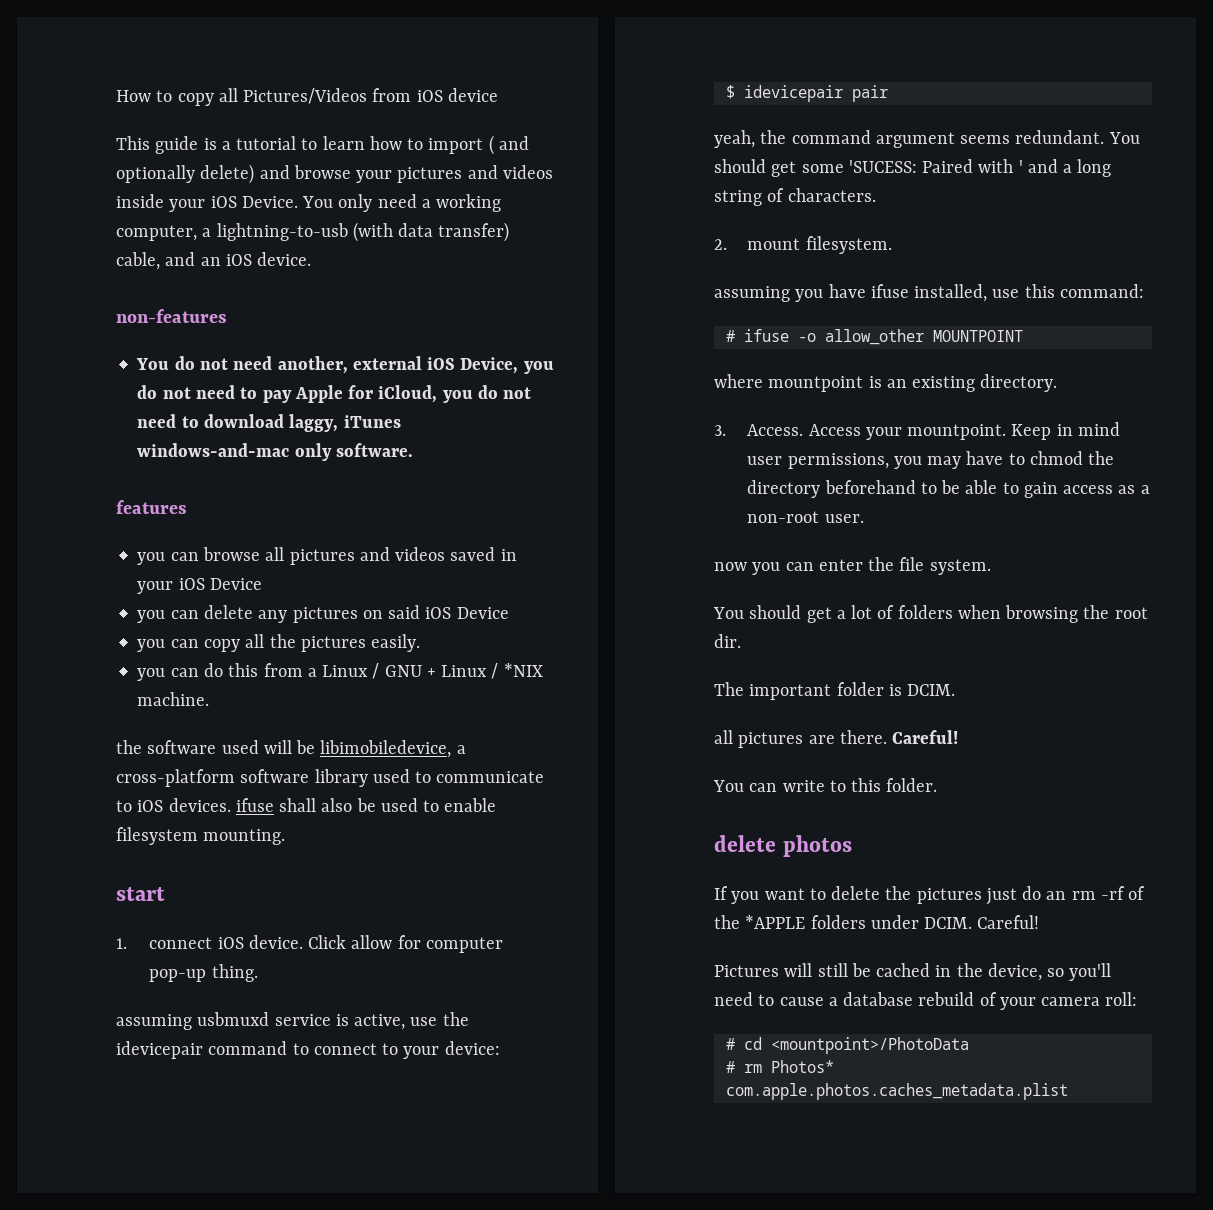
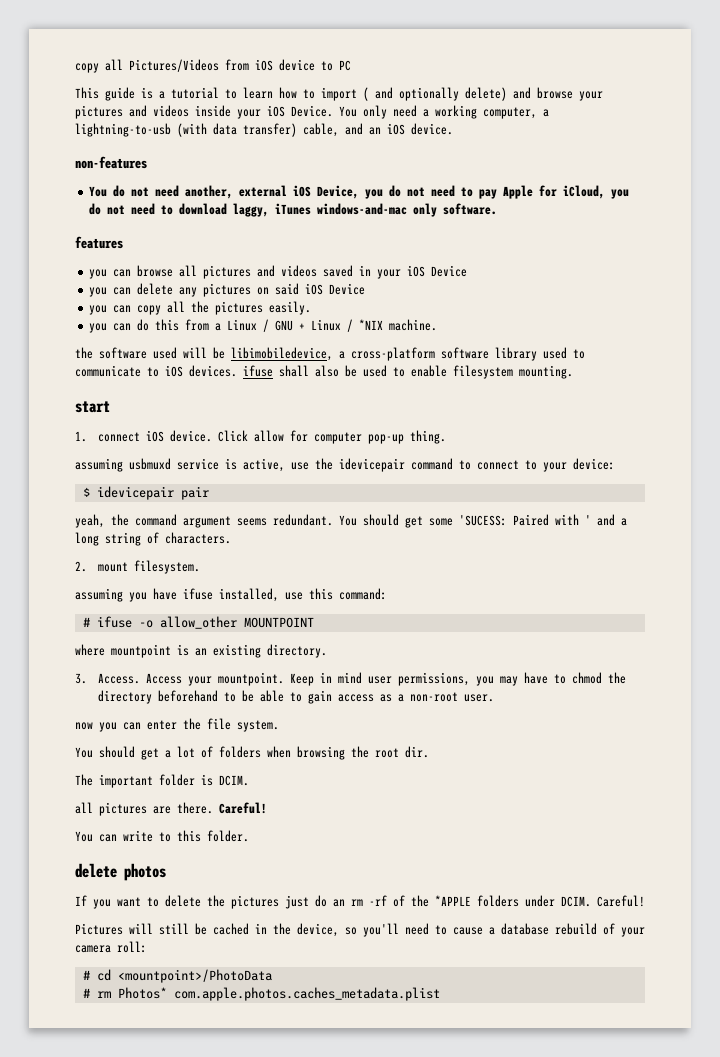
- How to copy all Pictures/Videos from iOS device
+ copy all Pictures/Videos from iOS device to PC

